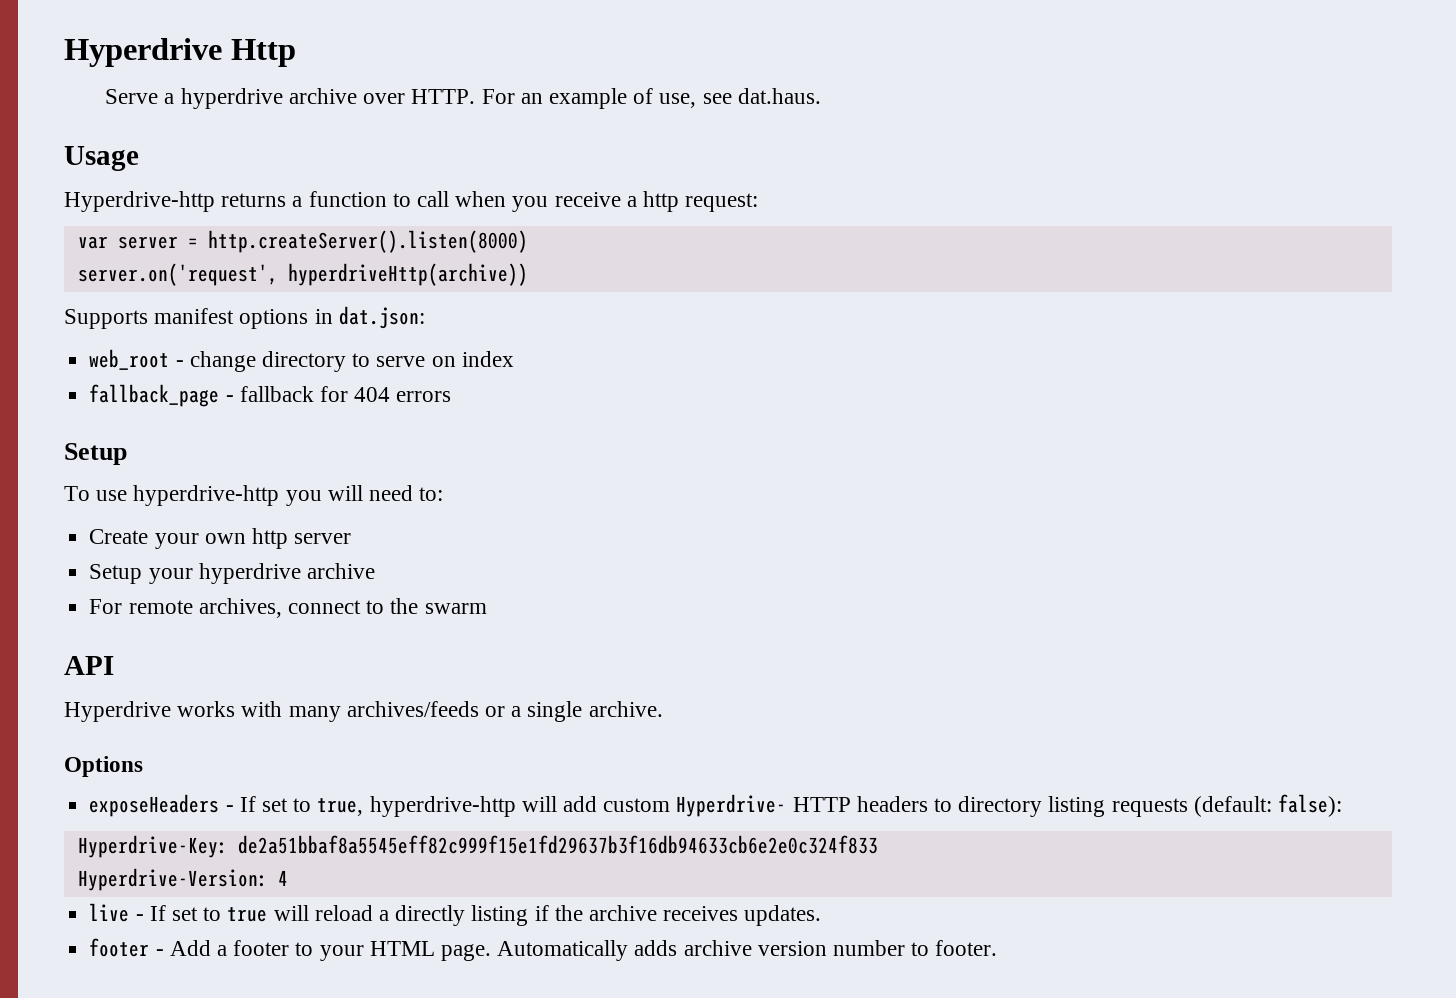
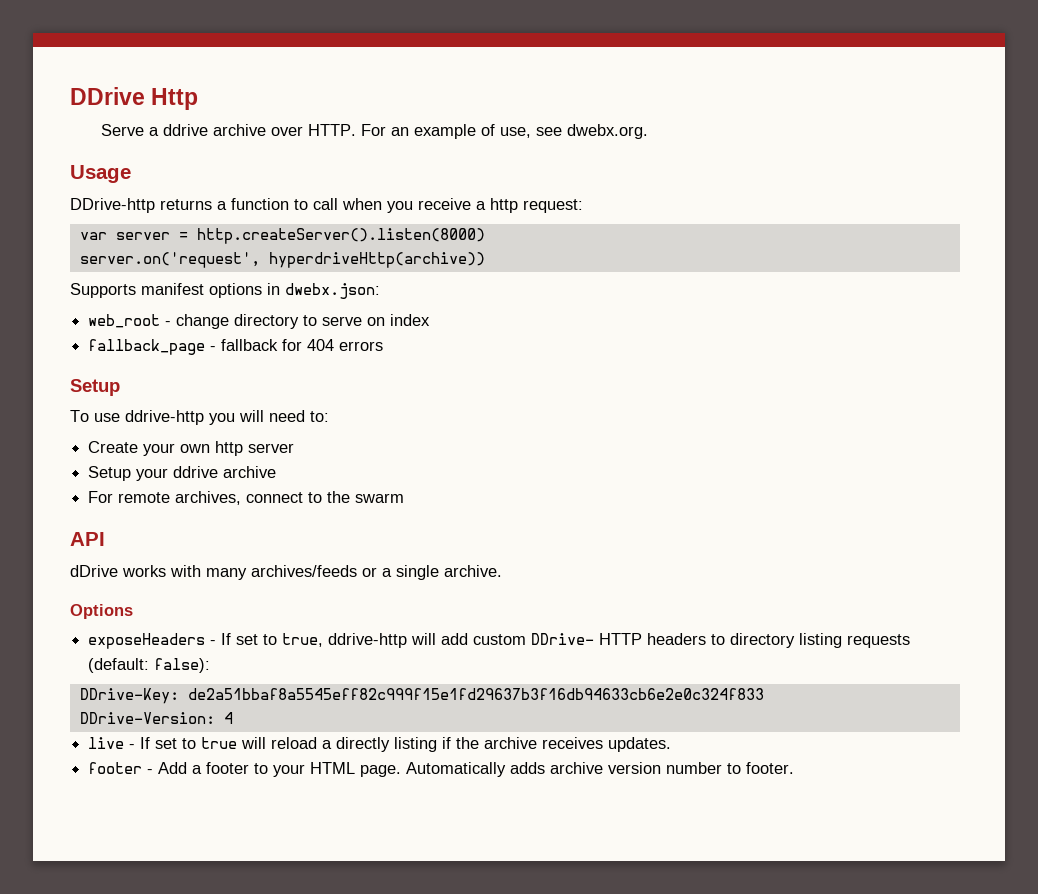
- Hyperdrive Http
+ DDrive Http
- Serve a hyperdrive archive over HTTP.
+ Serve a ddrive archive over HTTP.
- For an example of use, see dat.haus.
+ For an example of use, see dwebx.org.
- Hyperdrive-http returns a function to call when you receive a http request:
+ DDrive-http returns a function to call when you receive a http request:
- Supports manifest options in dat.json:
+ Supports manifest options in dwebx.json:
- To use hyperdrive-http you will need to:
+ To use ddrive-http you will need to:
- Setup your hyperdrive archive
+ Setup your ddrive archive
- Hyperdrive works with many archives/feeds or a single archive.
+ dDrive works with many archives/feeds or a single archive.
- exposeHeaders - If set to true, hyperdrive-http will add custom Hyperdrive- HTTP headers to directory listing requests (default: false):
+ exposeHeaders - If set to true, ddrive-http will add custom DDrive- HTTP headers to directory listing requests (default: false):
- Hyperdrive-Key: de2a51bbaf8a5545eff82c999f15e1fd29637b3f16db94633cb6e2e0c324f833
+ DDrive-Key: de2a51bbaf8a5545eff82c999f15e1fd29637b3f16db94633cb6e2e0c324f833
- Hyperdrive-Version: 4
+ DDrive-Version: 4

